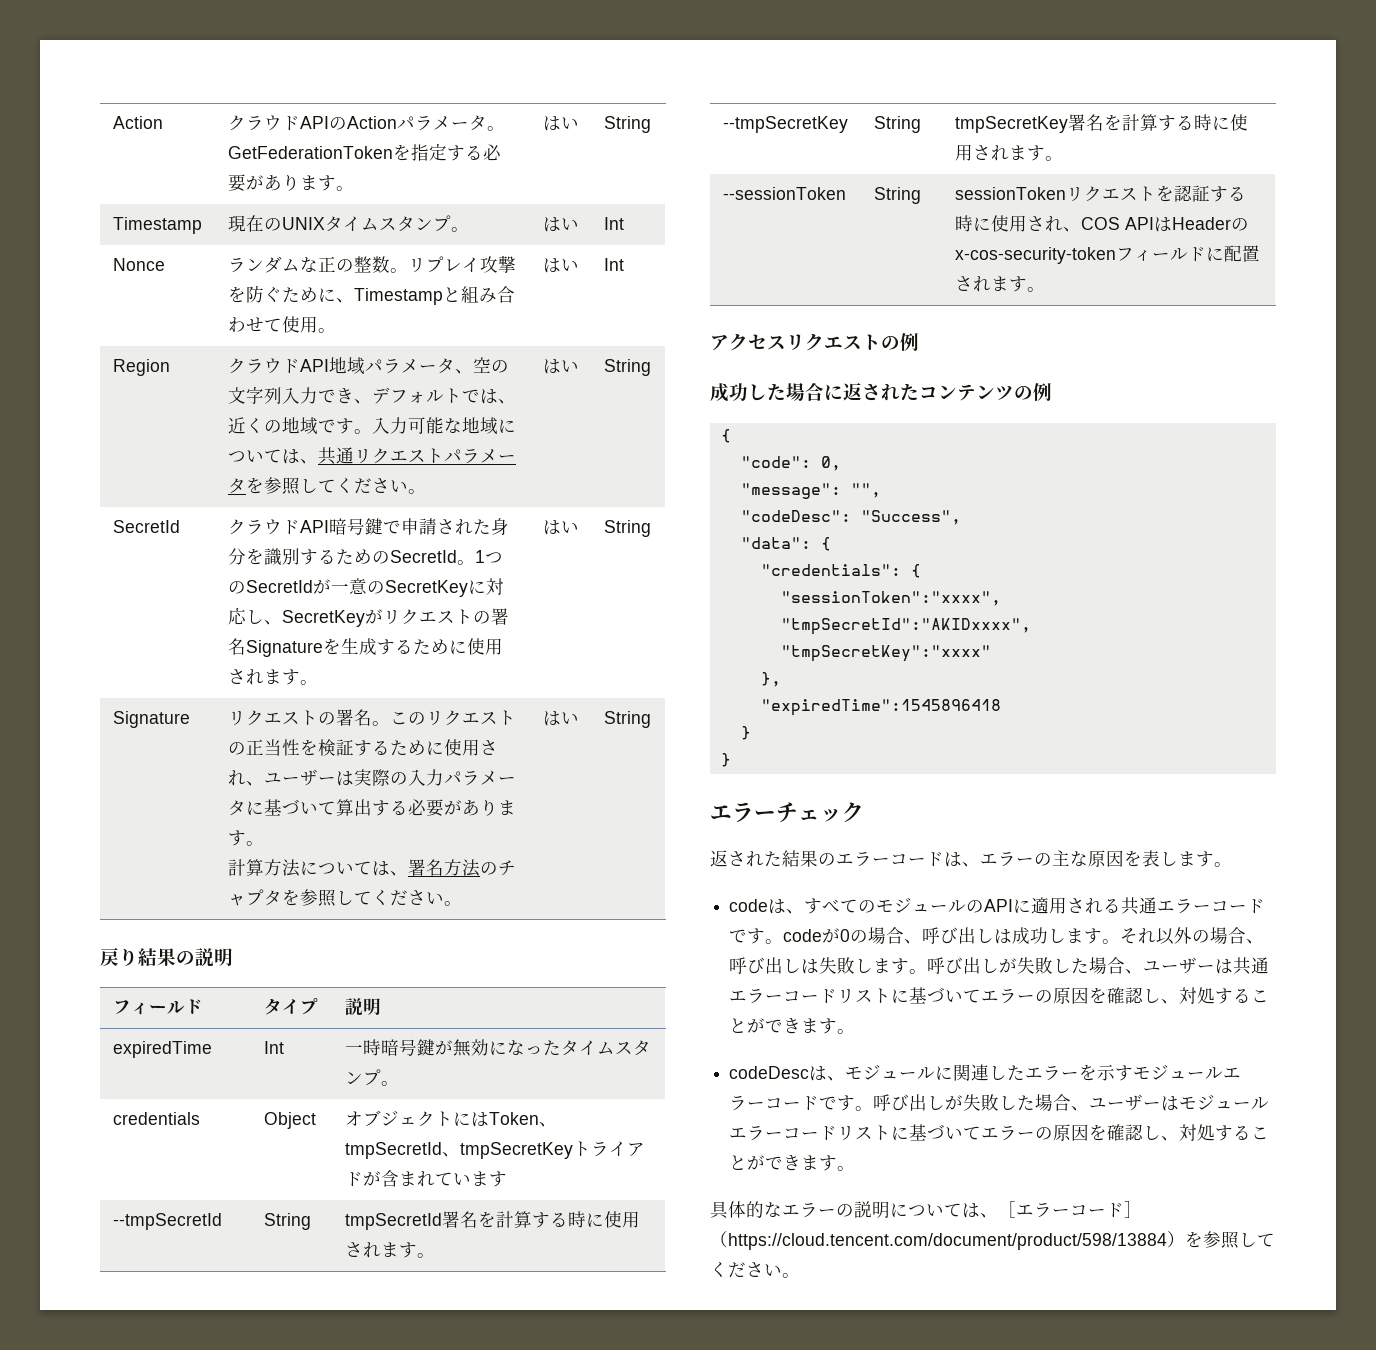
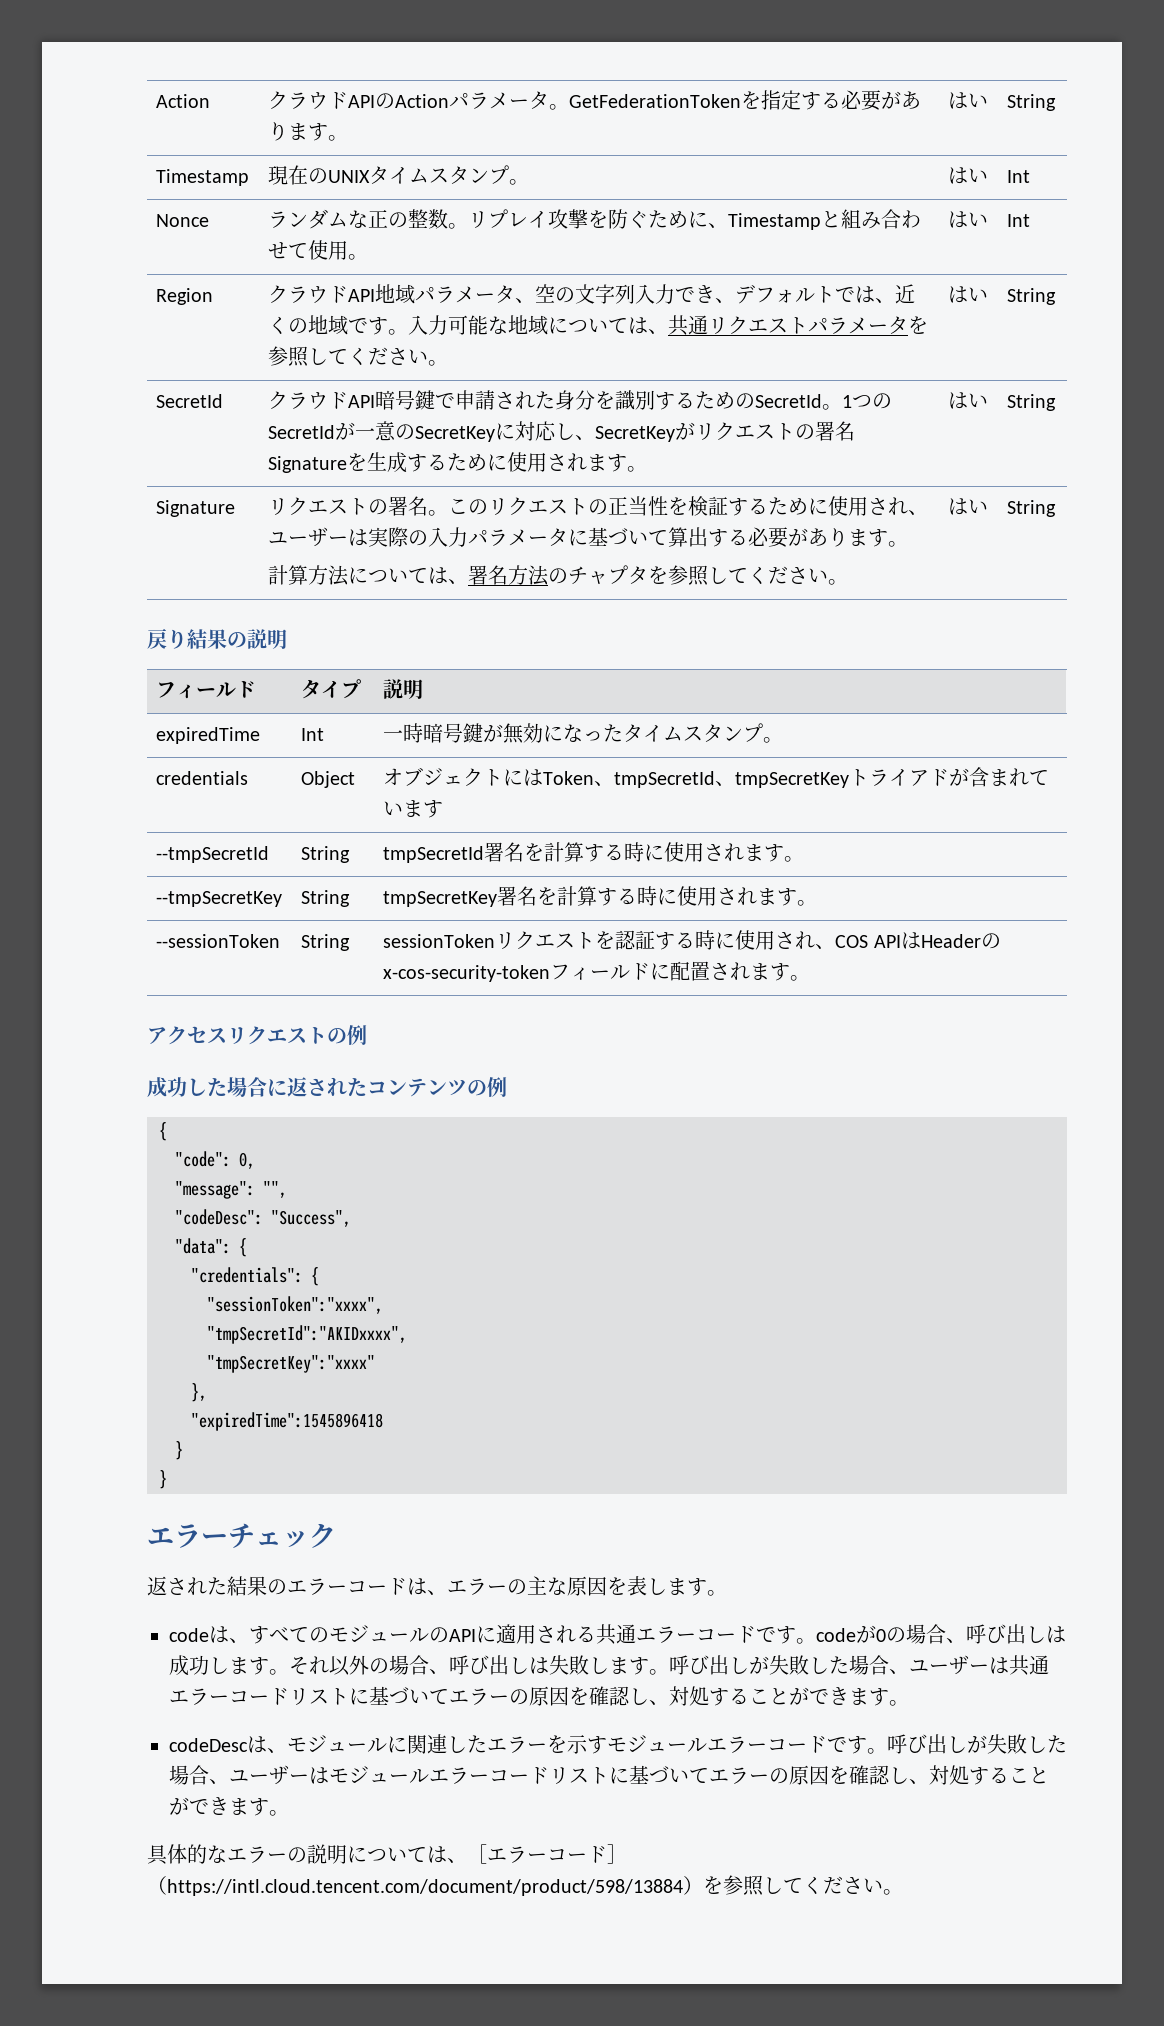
- 具体的なエラーの説明については、［エラーコード］（https://cloud.tencent.com/document/product/598/13884）を参照してください。
+ 具体的なエラーの説明については、［エラーコード］（https://intl.cloud.tencent.com/document/product/598/13884）を参照してください。

